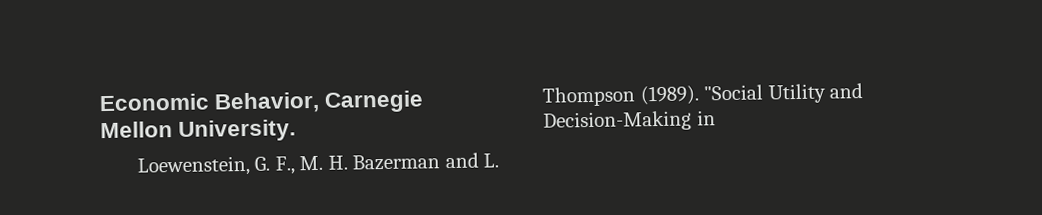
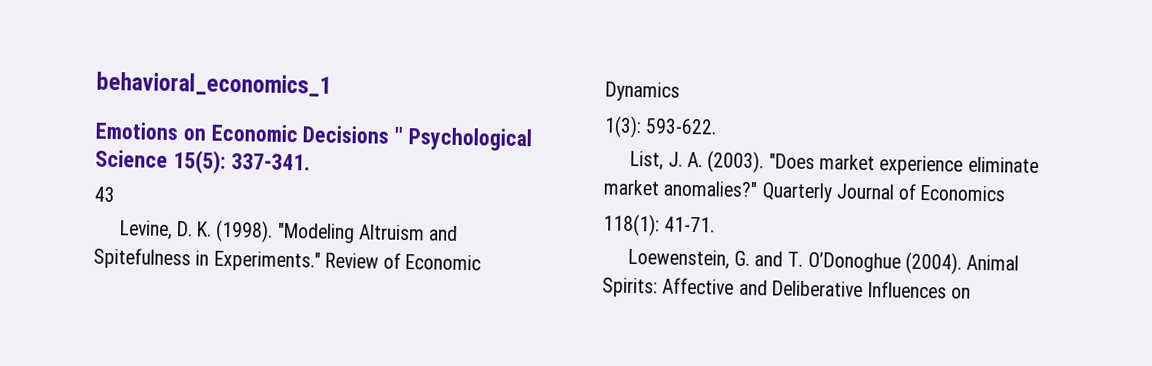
- Economic Behavior, Carnegie Mellon University.
- Loewenstein, G. F., M. H. Bazerman and L. Thompson (1989). "Social Utility and Decision-Making in
+ behavioral_economics_1
+ Emotions on Economic Decisions " Psychological Science 15(5): 337-341.
+ 43
+ Levine, D. K. (1998). "Modeling Altruism and Spitefulness in Experiments." Review of Economic Dynamics
+ 1(3): 593-622.
+ List, J. A. (2003). "Does market experience eliminate market anomalies?" Quarterly Journal of Economics
+ 118(1): 41-71.
+ Loewenstein, G. and T. O’Donoghue (2004). Animal Spirits: Affective and Deliberative Influences on

